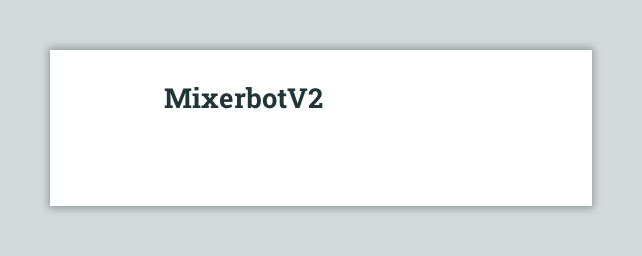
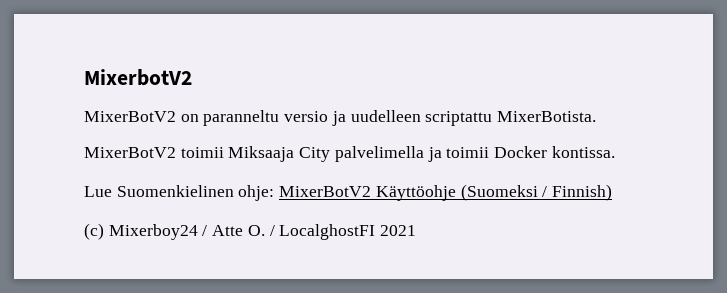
+ MixerBotV2 on paranneltu versio ja uudelleen scriptattu MixerBotista.
+ MixerBotV2 toimii Miksaaja City palvelimella ja toimii Docker kontissa.
+ Lue Suomenkielinen ohje: MixerBotV2 Käyttöohje (Suomeksi / Finnish)
+ (c) Mixerboy24 / Atte O. / LocalghostFI 2021

